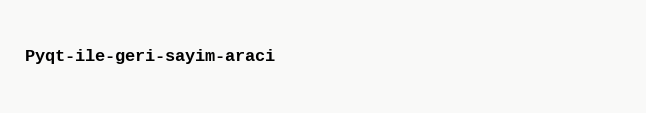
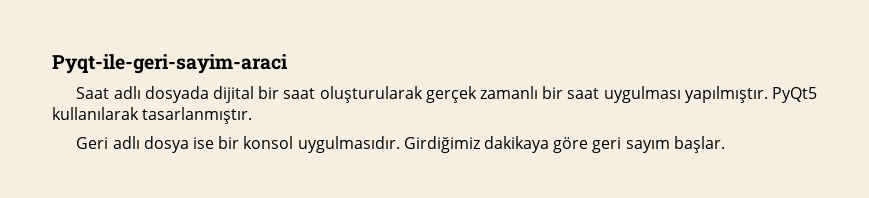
+ Saat adlı dosyada dijital bir saat oluşturularak gerçek zamanlı bir saat uygulması yapılmıştır. PyQt5 kullanılarak tasarlanmıştır.
+ Geri adlı dosya ise bir konsol uygulmasıdır. Girdiğimiz dakikaya göre geri sayım başlar.

